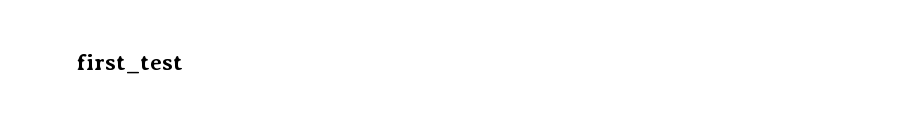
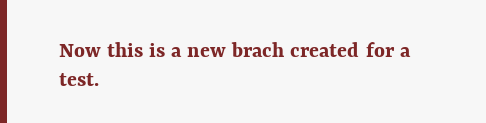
- first_test
+ Now this is a new brach created for a test.

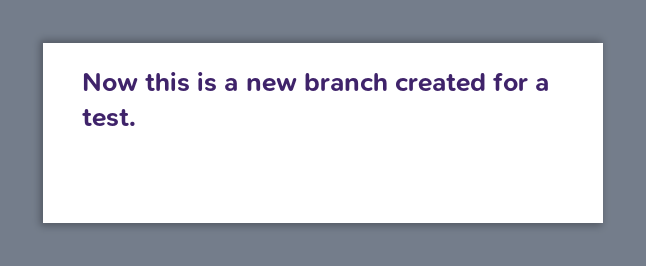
- Now this is a new brach created for a test.
+ Now this is a new branch created for a test.

